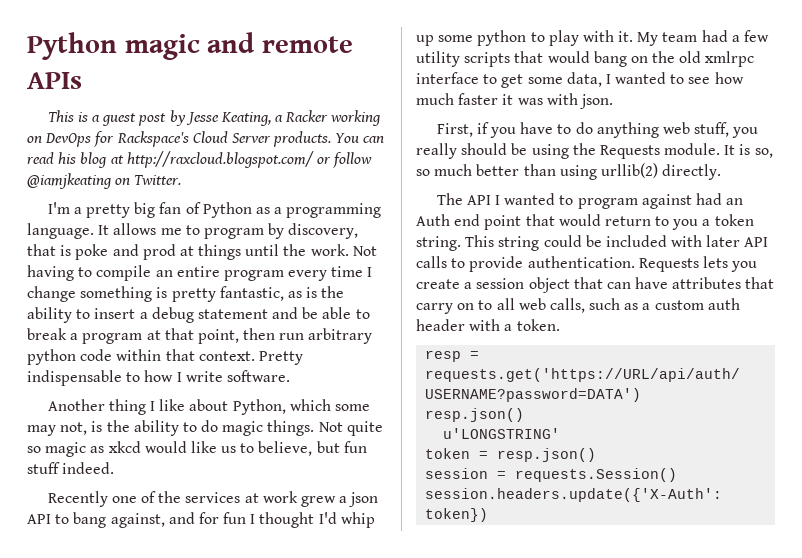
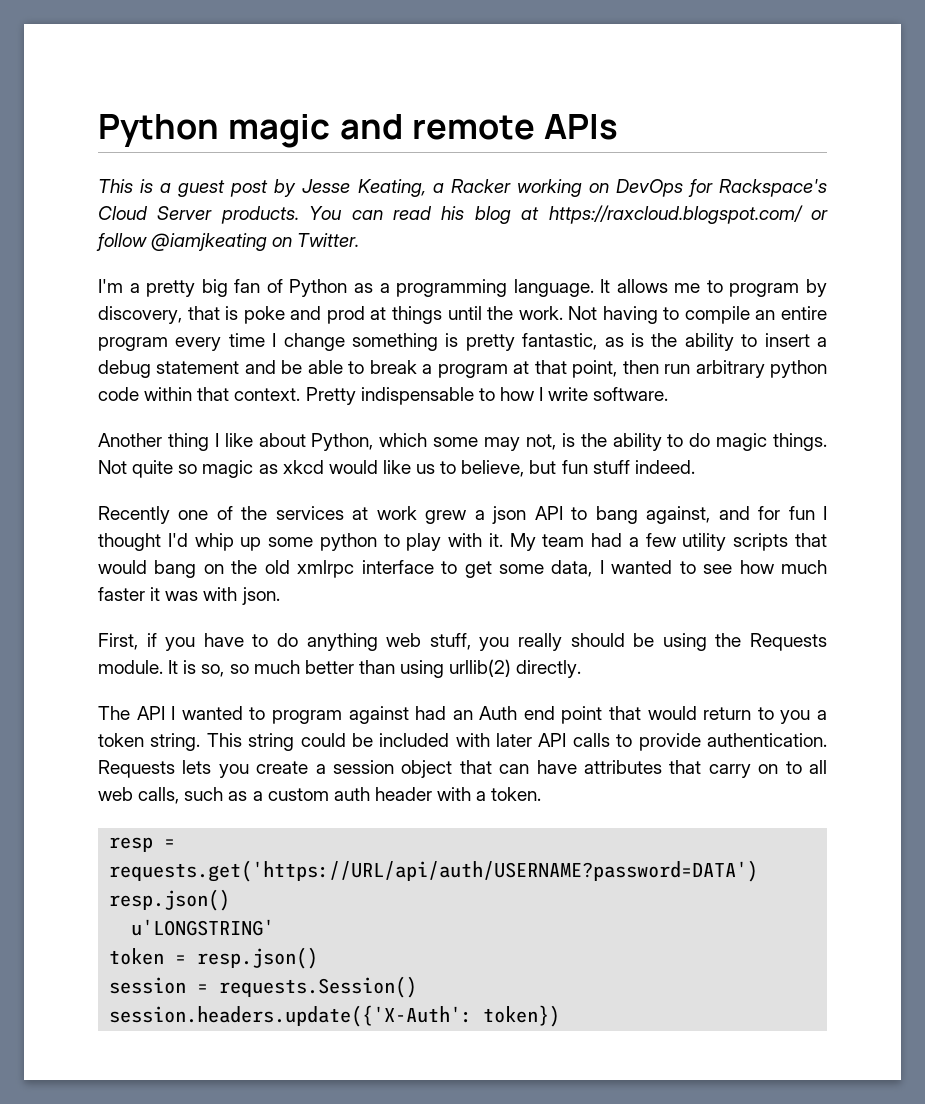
- You can read his blog at http://raxcloud.blogspot.com/ or follow @iamjkeating on Twitter.
+ You can read his blog at https://raxcloud.blogspot.com/ or follow @iamjkeating on Twitter.

